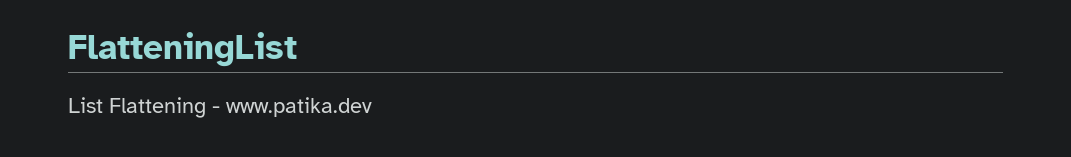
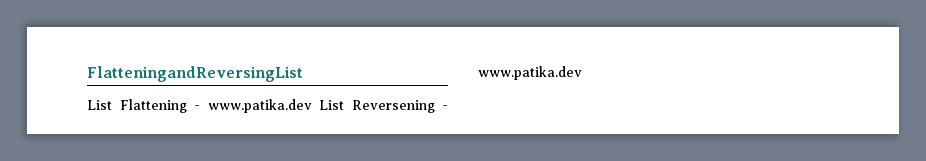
- FlatteningList
+ FlatteningandReversingList
- List Flattening - www.patika.dev
+ List Flattening - www.patika.dev List Reversening - www.patika.dev

